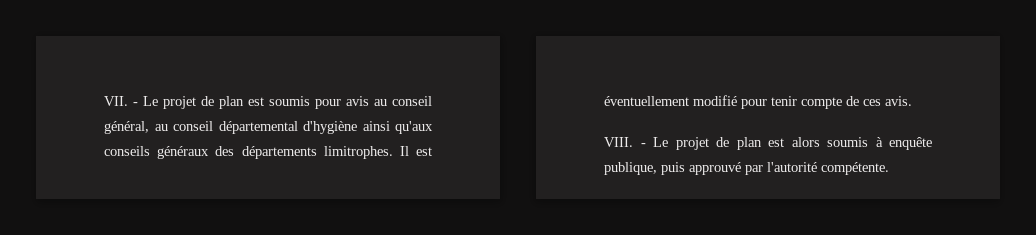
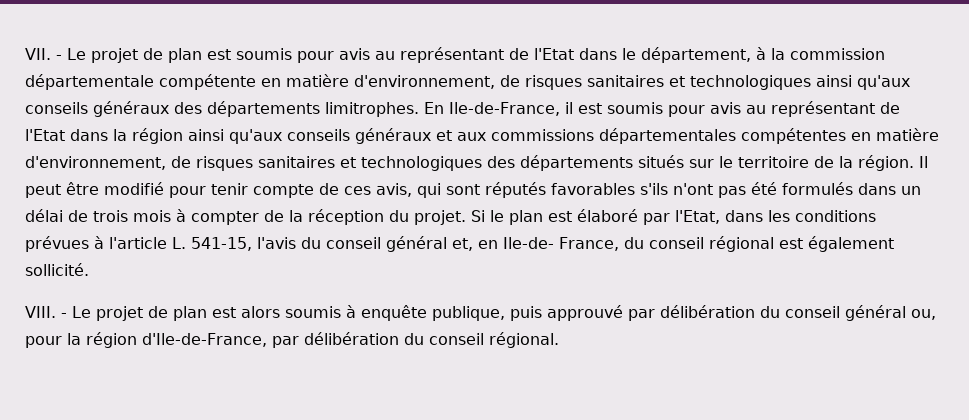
- VII. - Le projet de plan est soumis pour avis au conseil général, au conseil départemental d'hygiène ainsi qu'aux conseils généraux des départements limitrophes.
+ VII. - Le projet de plan est soumis pour avis au représentant de l'Etat dans le département, à la commission départementale compétente en matière d'environnement, de risques sanitaires et technologiques ainsi qu'aux conseils généraux des départements limitrophes.
- Il est éventuellement modifié pour tenir compte de ces avis.
+ En Ile-de-France, il est soumis pour avis au représentant de l'Etat dans la région ainsi qu'aux conseils généraux et aux commissions départementales compétentes en matière d'environnement, de risques sanitaires et technologiques des départements situés sur le territoire de la région. Il peut être modifié pour tenir compte de ces avis, qui sont réputés favorables s'ils n'ont pas été formulés dans un délai de trois mois à compter de la réception du projet. Si le plan est élaboré par l'Etat, dans les conditions prévues à l'article L. 541-15, l'avis du conseil général et, en Ile-de- France, du conseil régional est également sollicité.
- - Le projet de plan est alors soumis à enquête publique, puis approuvé par l'autorité compétente.
+ - Le projet de plan est alors soumis à enquête publique, puis approuvé par délibération du conseil général ou, pour la région d'Ile-de-France, par délibération du conseil régional.

